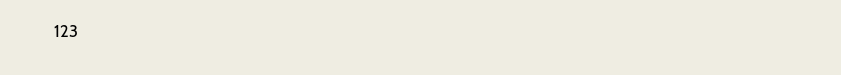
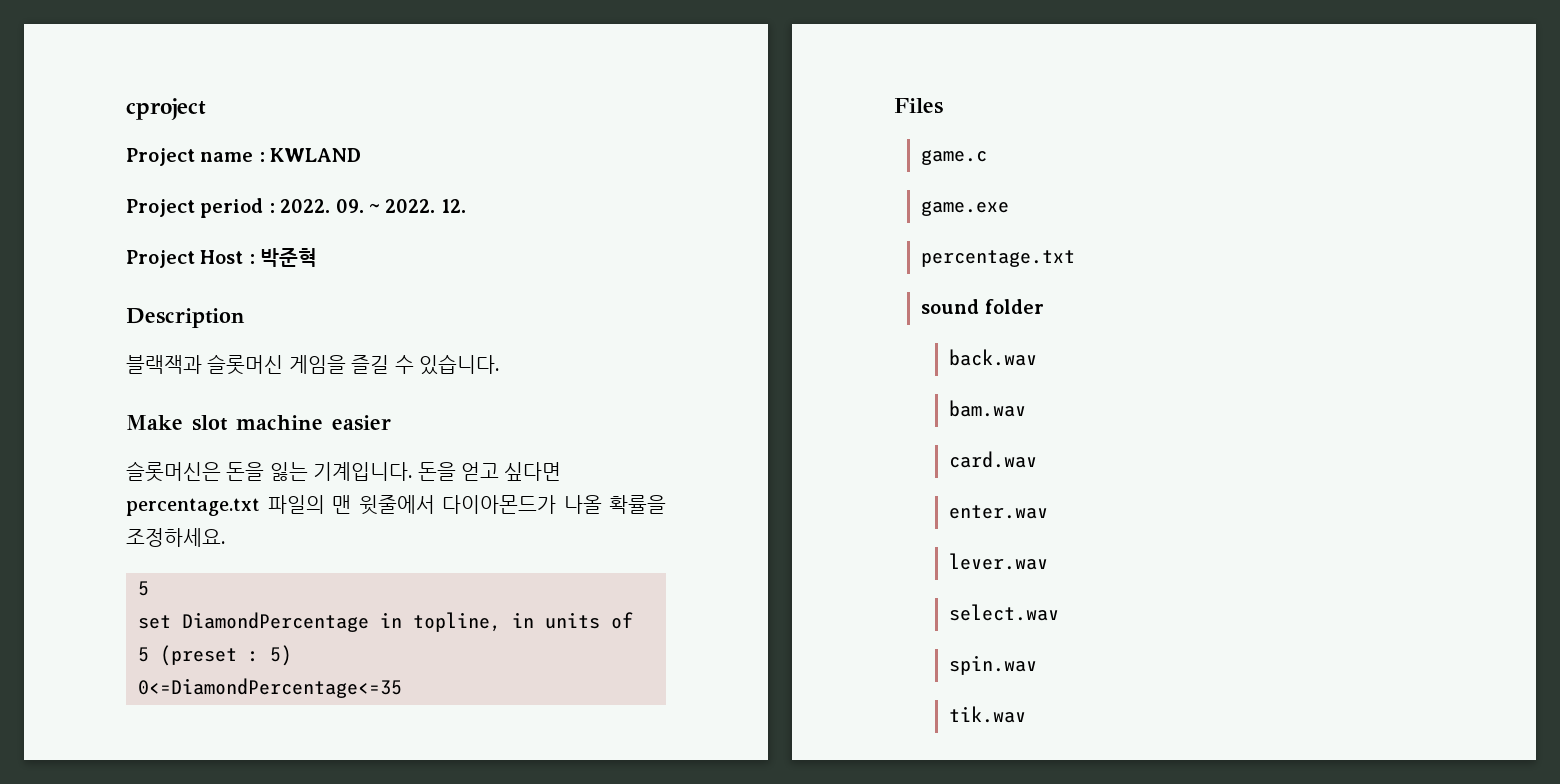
- 123
+ cproject
+ Project name : KWLAND
+ Project period : 2022. 09. ~ 2022. 12.
+ Project Host : 박준혁
+ Description
+ 블랙잭과 슬롯머신 게임을 즐길 수 있습니다.
+ Make slot machine easier
+ 슬롯머신은 돈을 잃는 기계입니다. 돈을 얻고 싶다면 percentage.txt 파일의 맨 윗줄에서 다이아몬드가 나올 확률을 조정하세요.
+ 5
+ set DiamondPercentage in topline, in units of 5 (preset : 5)
+ 0<=DiamondPercentage<=35
+ Files
+ game.c
+ game.exe
+ percentage.txt
+ sound folder
+ back.wav
+ bam.wav
+ card.wav
+ enter.wav
+ lever.wav
+ select.wav
+ spin.wav
+ tik.wav

